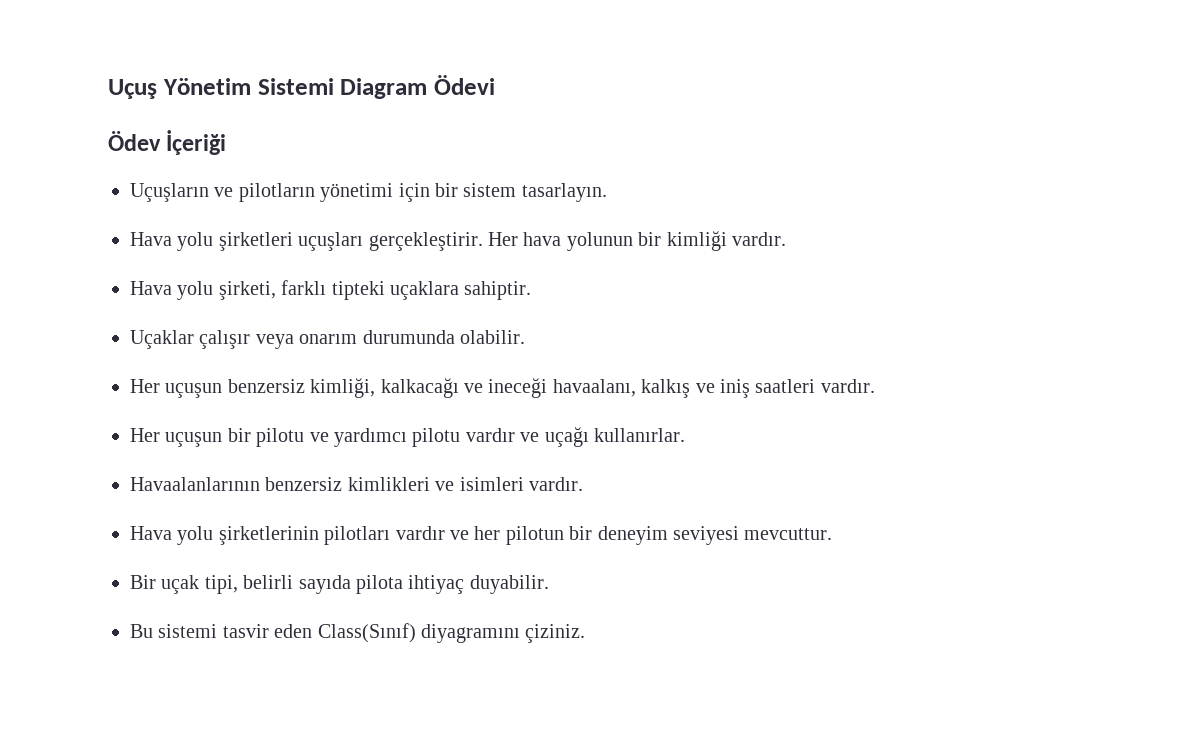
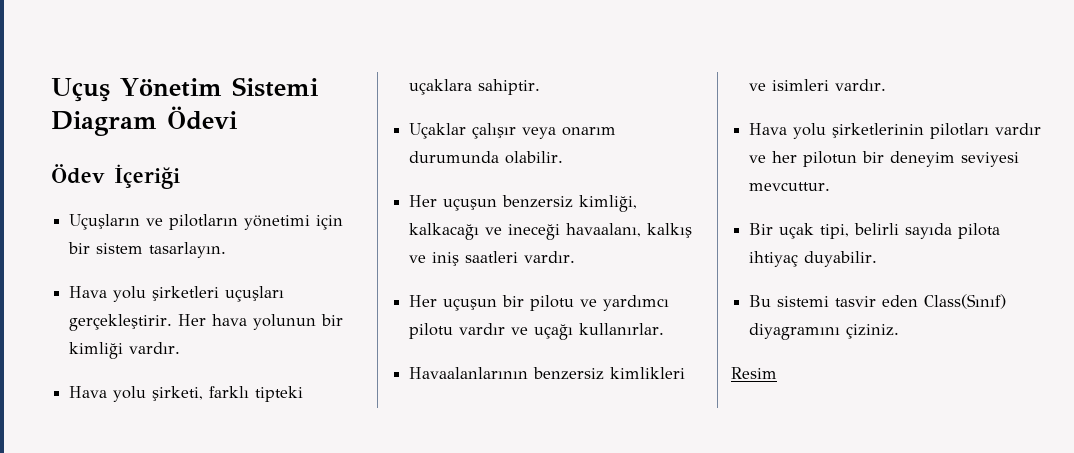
+ Resim

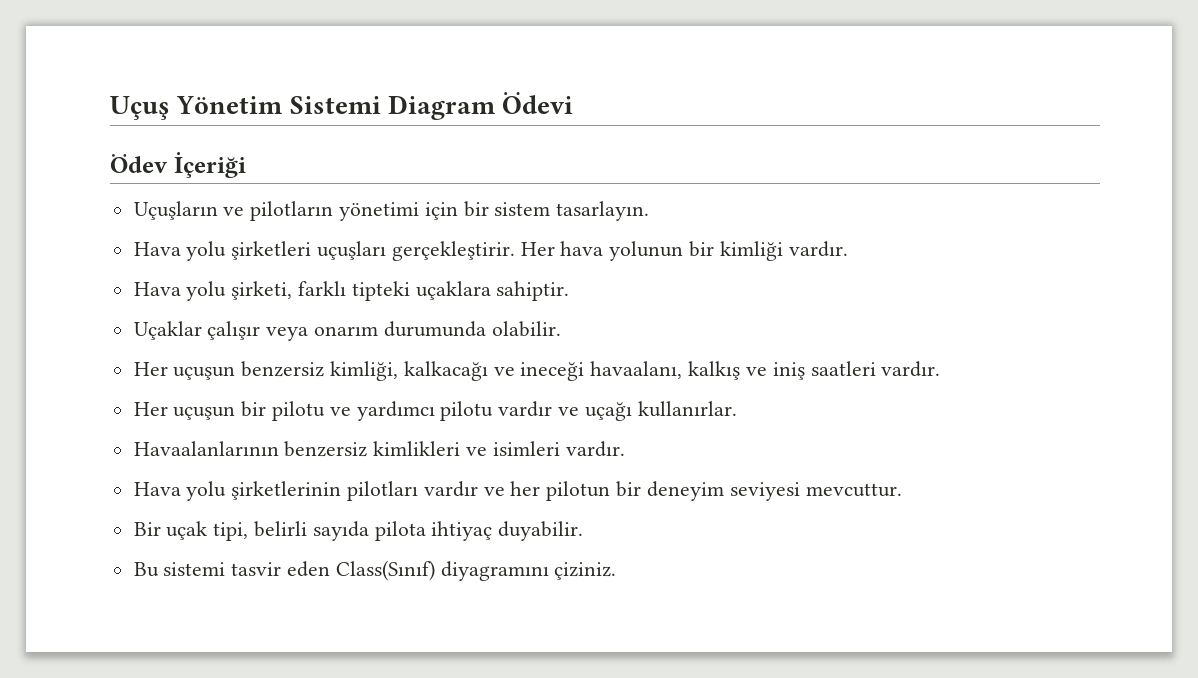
- Resim

